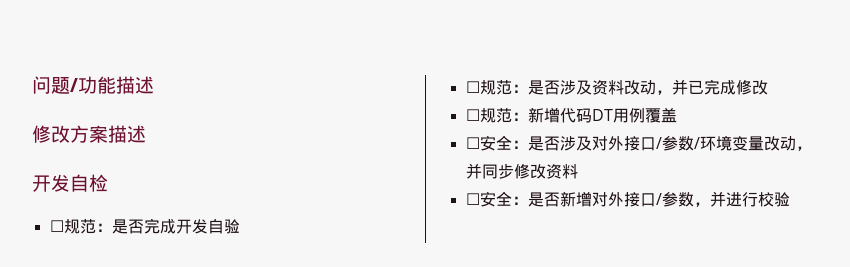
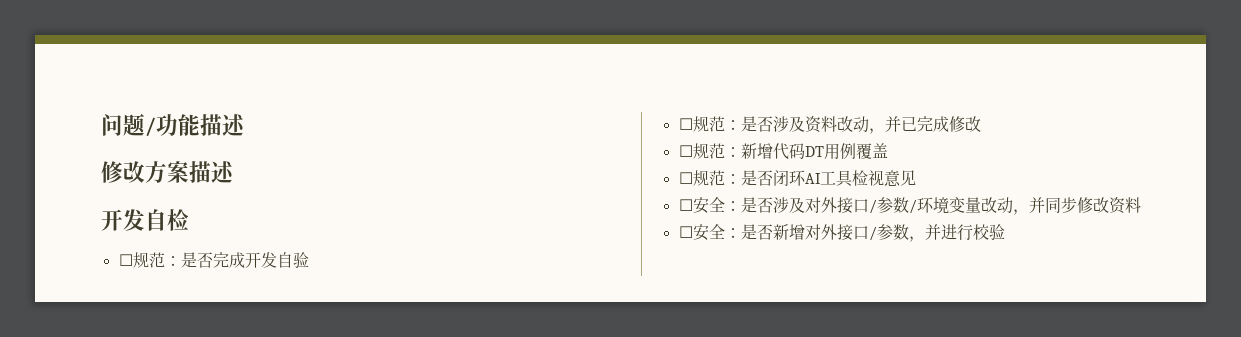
+ ☐规范：是否闭环AI工具检视意见

